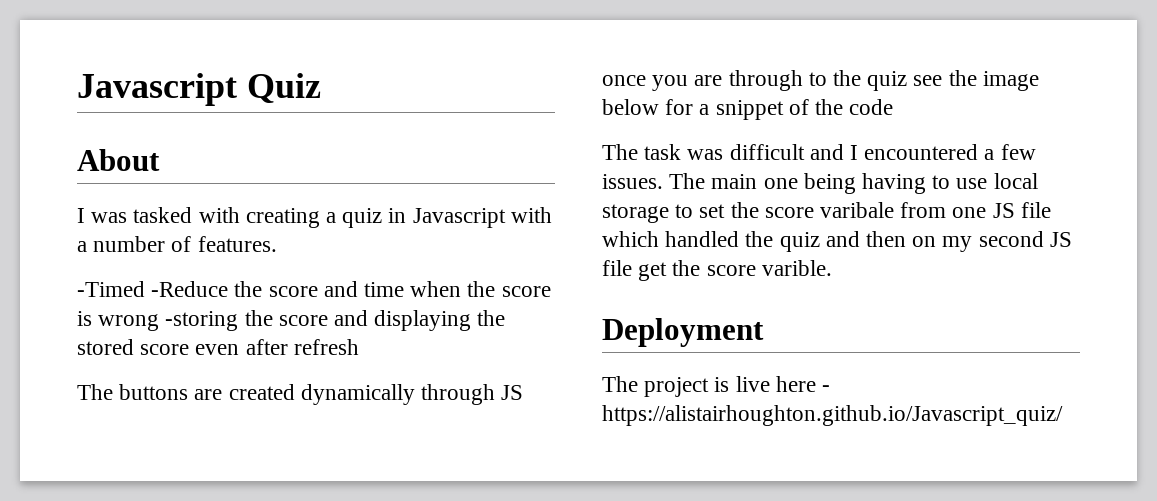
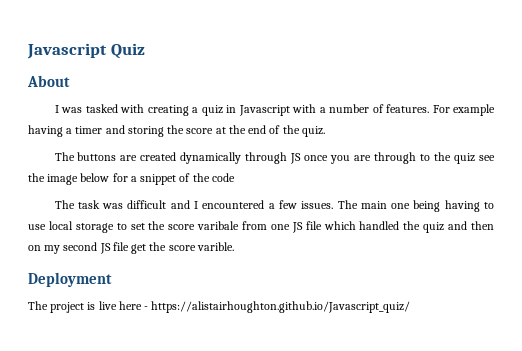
- I was tasked with creating a quiz in Javascript with a number of features.
- -Timed -Reduce the score and time when the score is wrong -storing the score and displaying the stored score even after refresh
+ I was tasked with creating a quiz in Javascript with a number of features. For example having a timer and storing the score at the end of the quiz.

